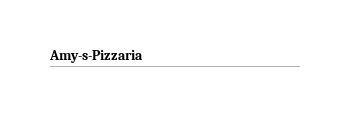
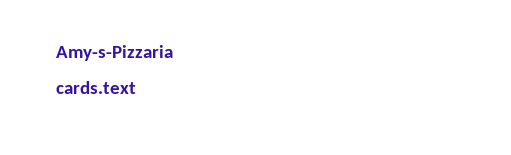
+ cards.text

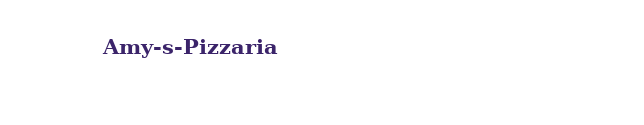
- cards.text

